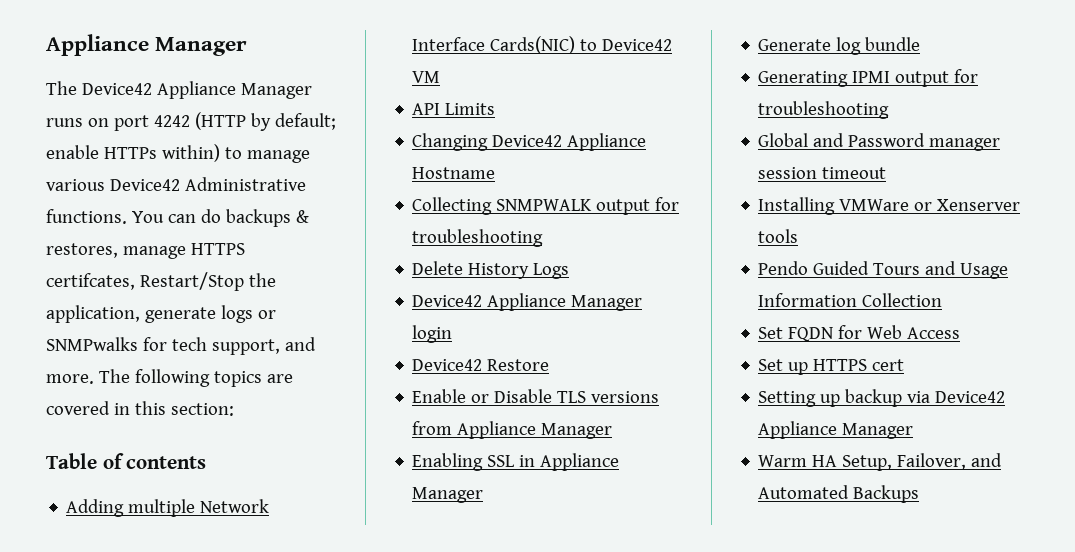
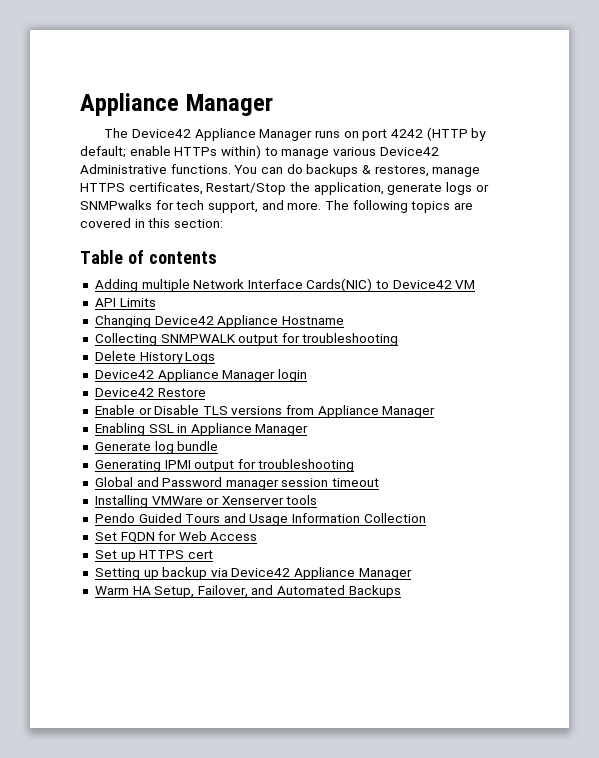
- You can do backups & restores, manage HTTPS certifcates, Restart/Stop the application, generate logs or SNMPwalks for tech support, and more.
+ You can do backups & restores, manage HTTPS certificates, Restart/Stop the application, generate logs or SNMPwalks for tech support, and more.

